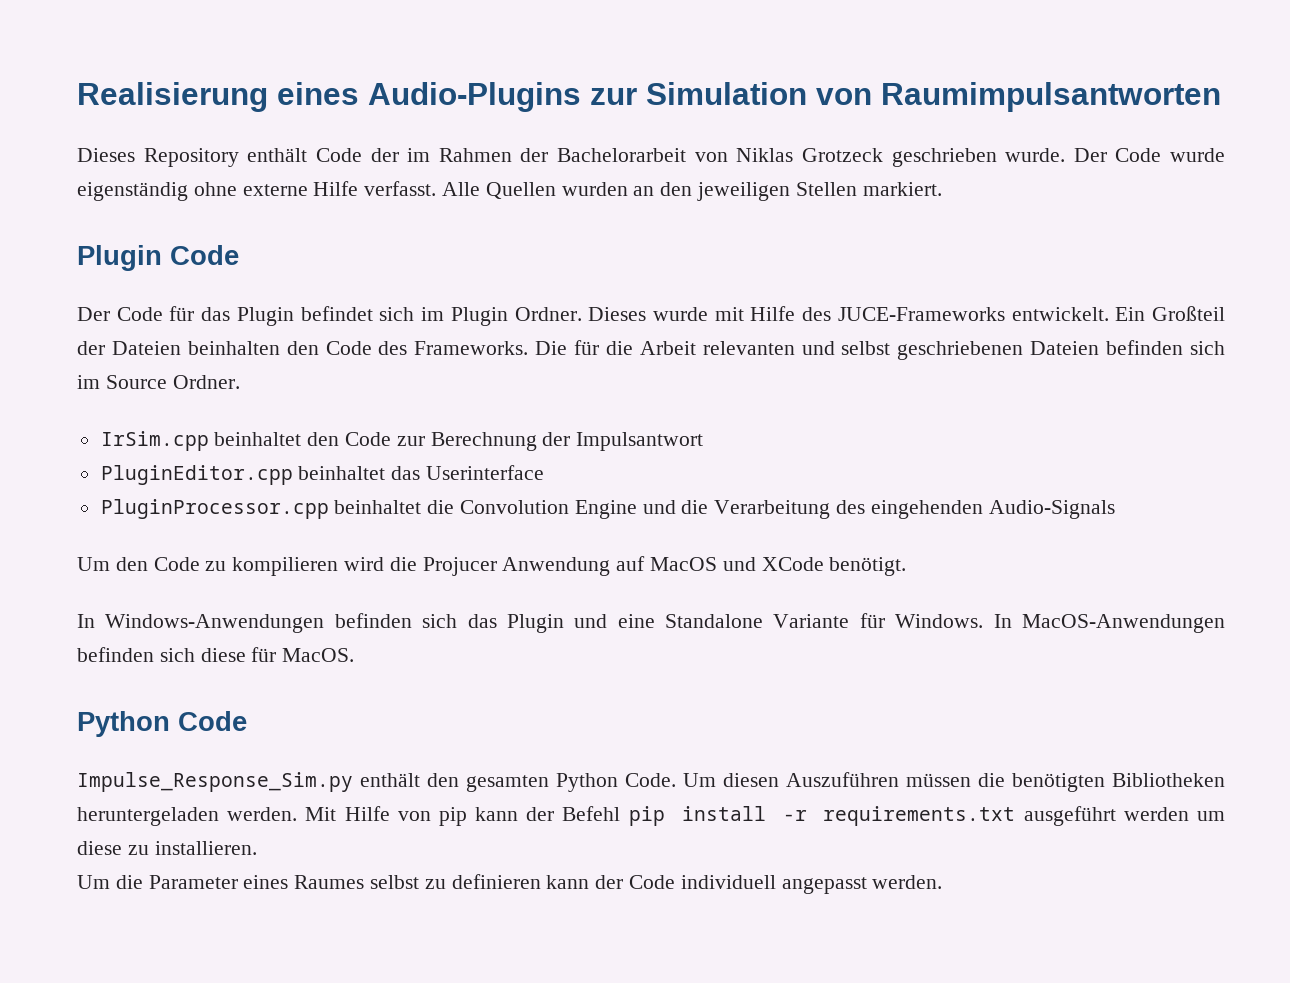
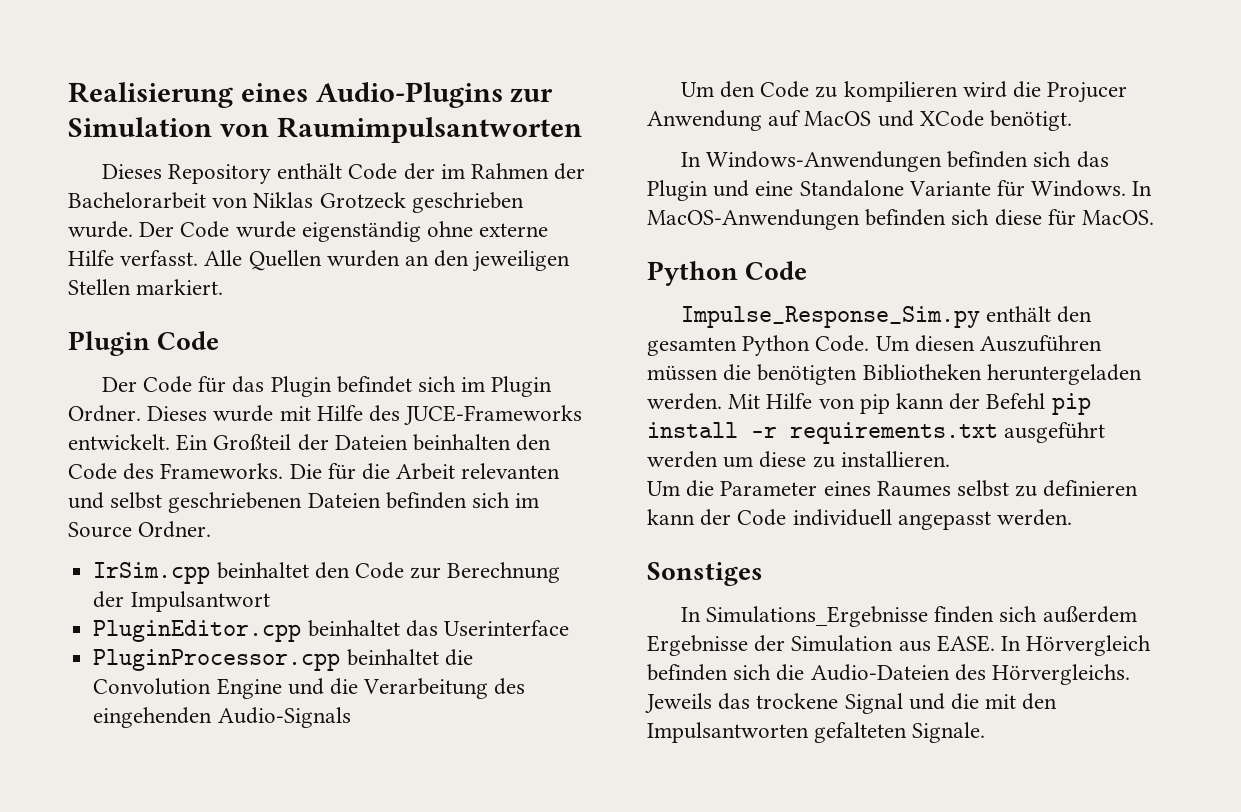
+ Sonstiges
+ In Simulations_Ergebnisse finden sich außerdem Ergebnisse der Simulation aus EASE. In Hörvergleich befinden sich die Audio-Dateien des Hörvergleichs. Jeweils das trockene Signal und die mit den Impulsantworten gefalteten Signale.

